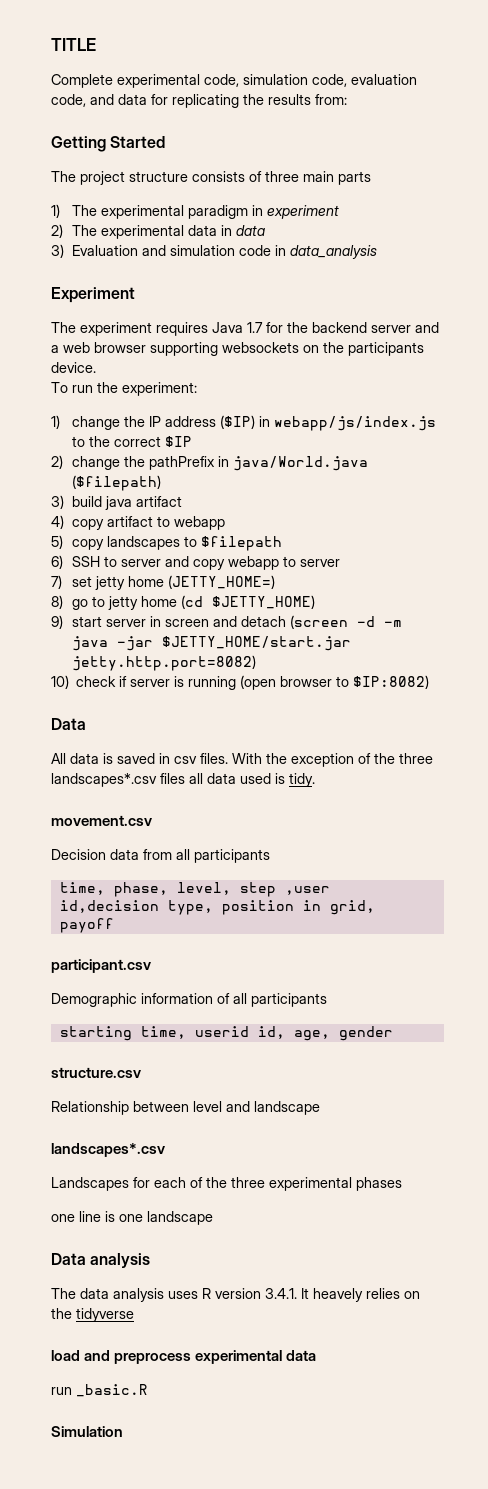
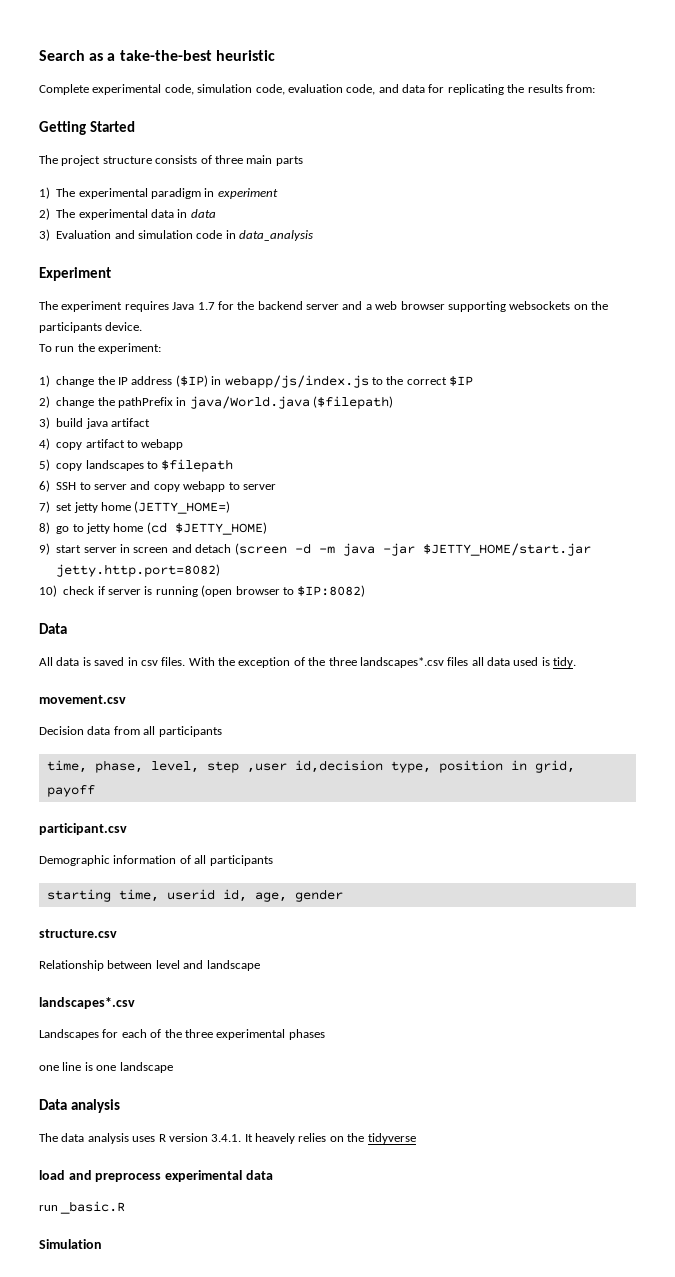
- TITLE
+ Search as a take-the-best heuristic

